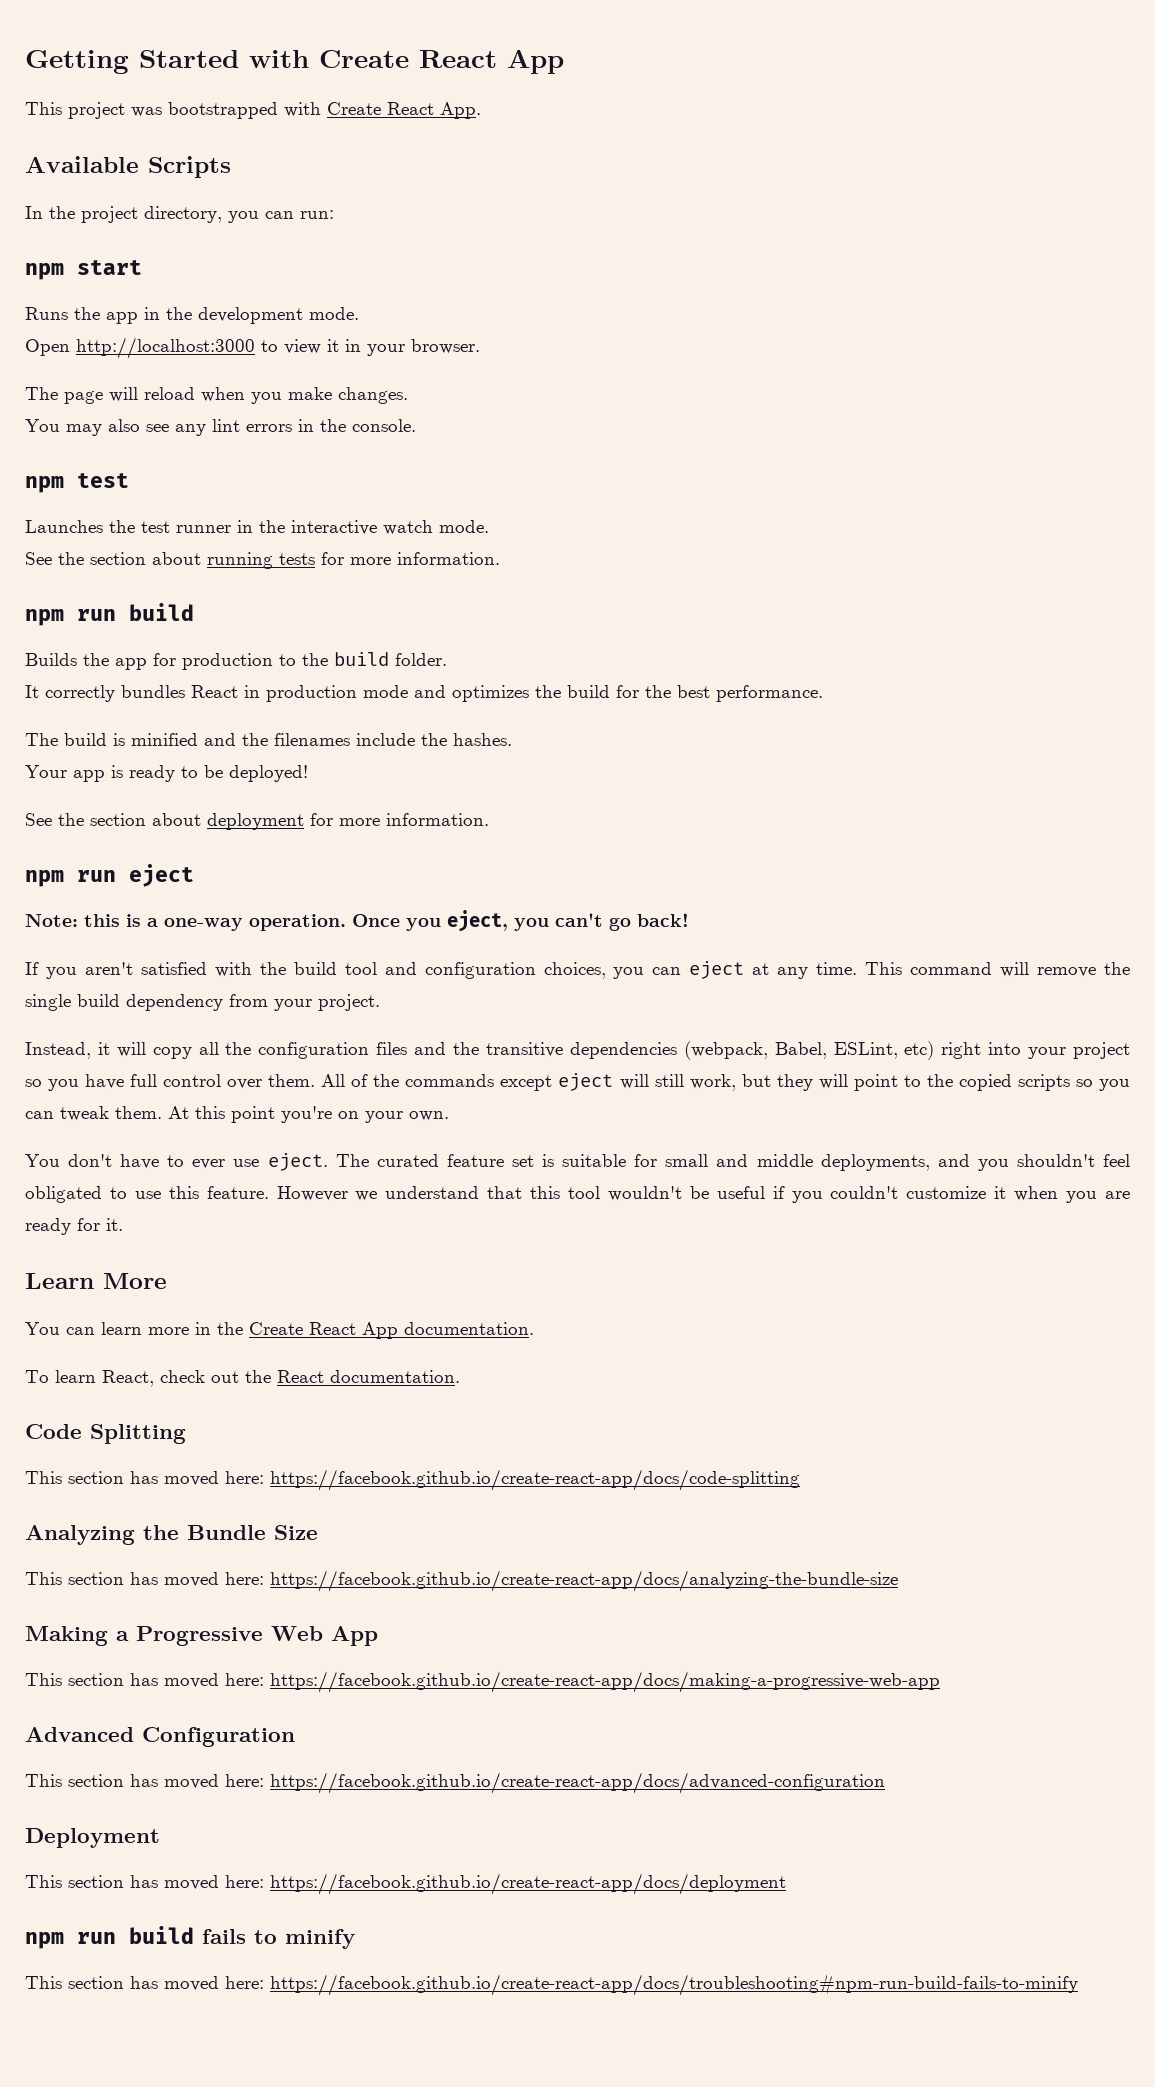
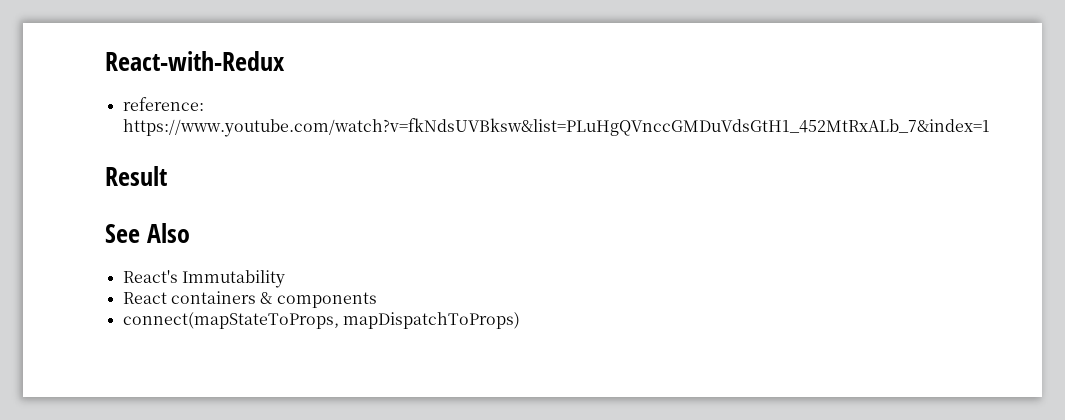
- Getting Started with Create React App
- This project was bootstrapped with Create React App.
- Available Scripts
- In the project directory, you can run:
- npm start
- Runs the app in the development mode.
- Open http://localhost:3000 to view it in your browser.
- The page will reload when you make changes.
- You may also see any lint errors in the console.
- npm test
- Launches the test runner in the interactive watch mode.
- See the section about running tests for more information.
- npm run build
- Builds the app for production to the build folder.
- It correctly bundles React in production mode and optimizes the build for the best performance.
- The build is minified and the filenames include the hashes.
- Your app is ready to be deployed!
- See the section about deployment for more information.
- npm run eject
- Note: this is a one-way operation. Once you eject, you can't go back!
- If you aren't satisfied with the build tool and configuration choices, you can eject at any time. This command will remove the single build dependency from your project.
- Instead, it will copy all the configuration files and the transitive dependencies (webpack, Babel, ESLint, etc) right into your project so you have full control over them. All of the commands except eject will still work, but they will point to the copied scripts so you can tweak them. At this point you're on your own.
- You don't have to ever use eject. The curated feature set is suitable for small and middle deployments, and you shouldn't feel obligated to use this feature. However we understand that this tool wouldn't be useful if you couldn't customize it when you are ready for it.
- Learn More
- You can learn more in the Create React App documentation.
- To learn React, check out the React documentation.
- Code Splitting
- This section has moved here: https://facebook.github.io/create-react-app/docs/code-splitting
- Analyzing the Bundle Size
- This section has moved here: https://facebook.github.io/create-react-app/docs/analyzing-the-bundle-size
- Making a Progressive Web App
- This section has moved here: https://facebook.github.io/create-react-app/docs/making-a-progressive-web-app
- Advanced Configuration
- This section has moved here: https://facebook.github.io/create-react-app/docs/advanced-configuration
- Deployment
- This section has moved here: https://facebook.github.io/create-react-app/docs/deployment
- npm run build fails to minify
- This section has moved here: https://facebook.github.io/create-react-app/docs/troubleshooting#npm-run-build-fails-to-minify
+ React-with-Redux
+ reference: https://www.youtube.com/watch?v=fkNdsUVBksw&list=PLuHgQVnccGMDuVdsGtH1_452MtRxALb_7&index=1
+ Result
+ See Also
+ React's Immutability
+ React containers & components
+ connect(mapStateToProps, mapDispatchToProps)

